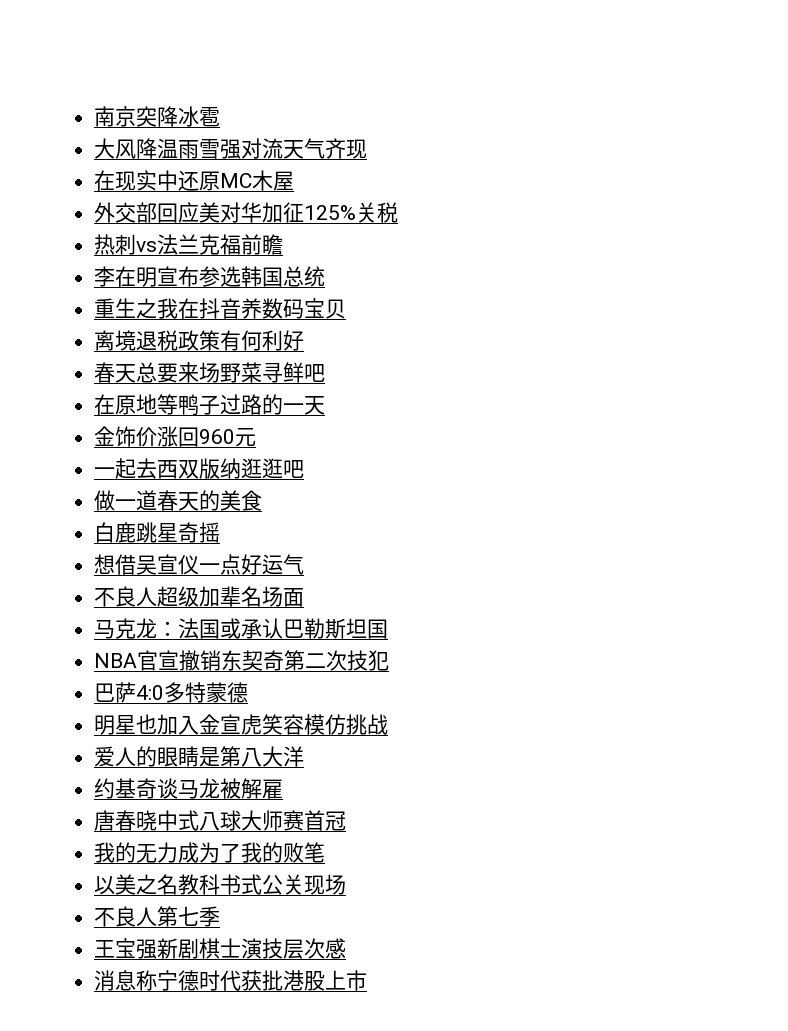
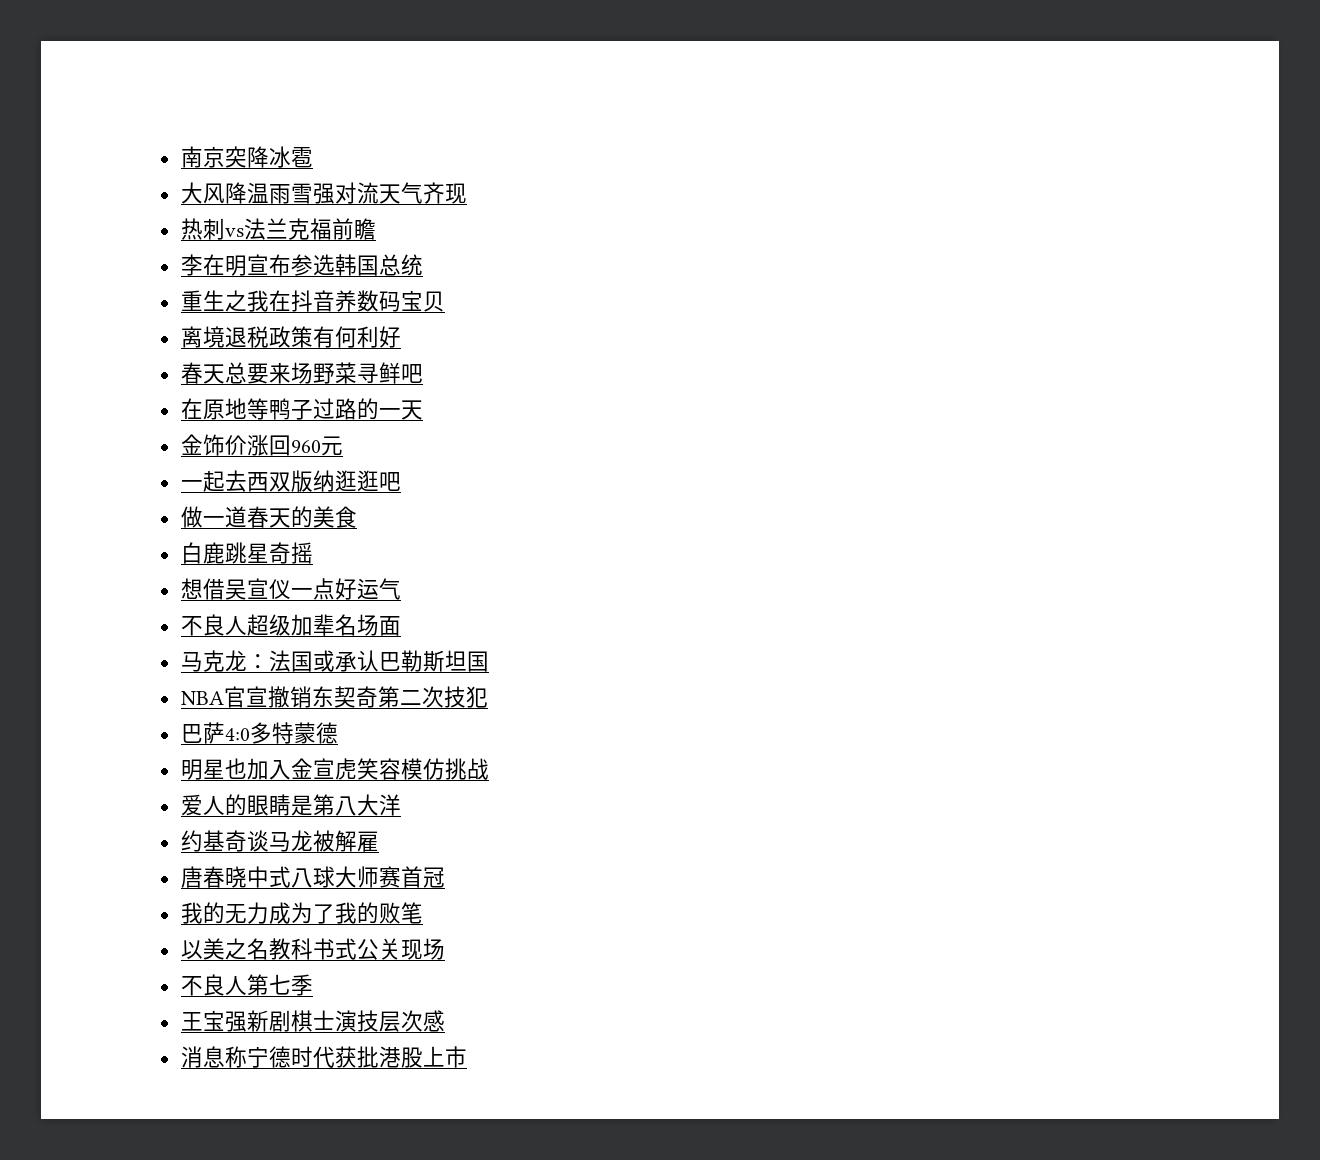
- 在现实中还原MC木屋
- 外交部回应美对华加征125%关税

